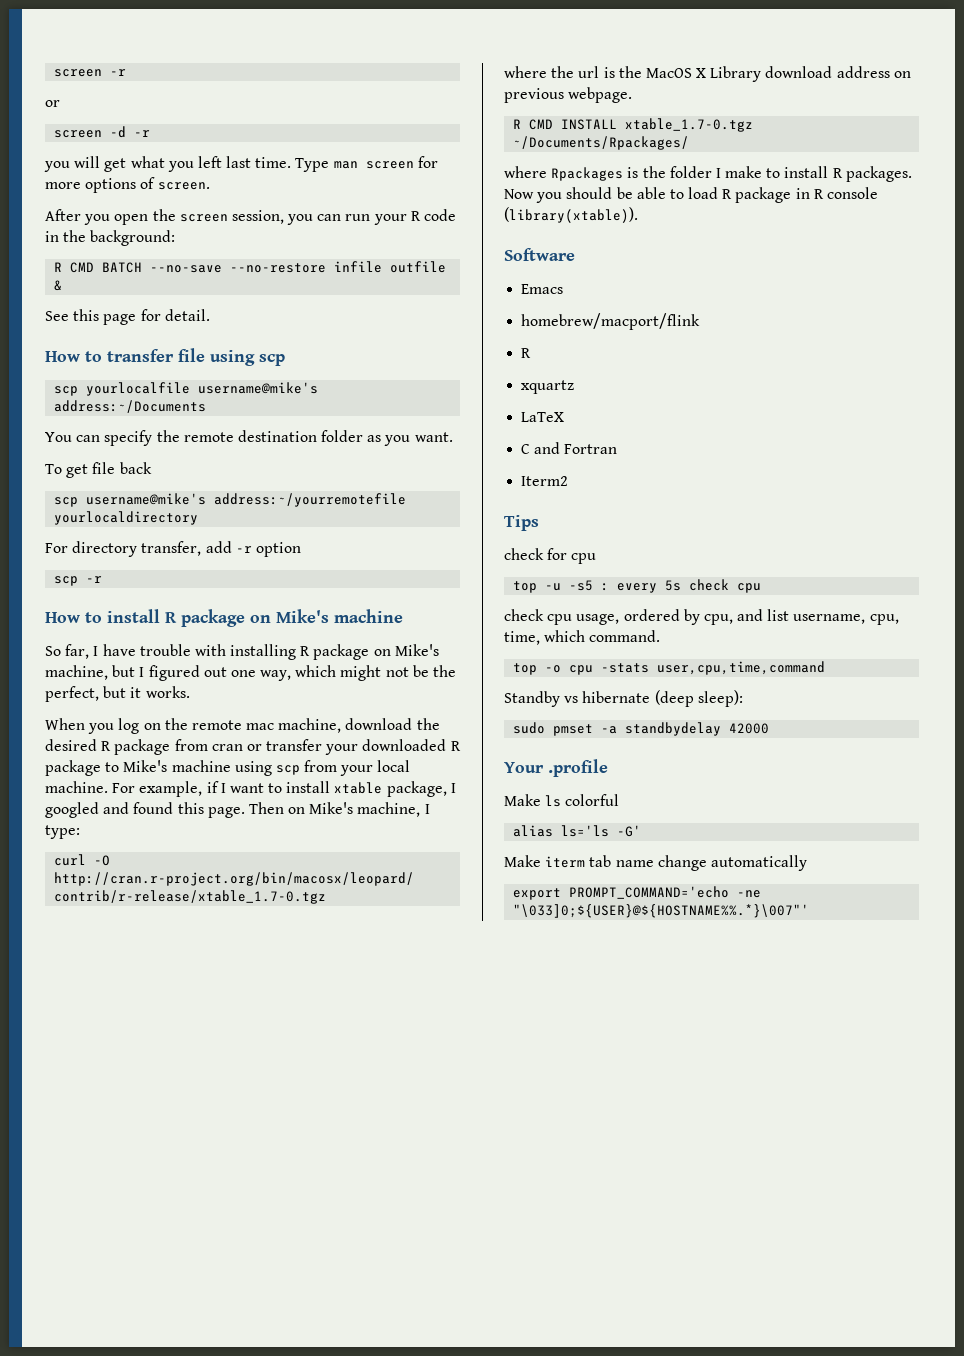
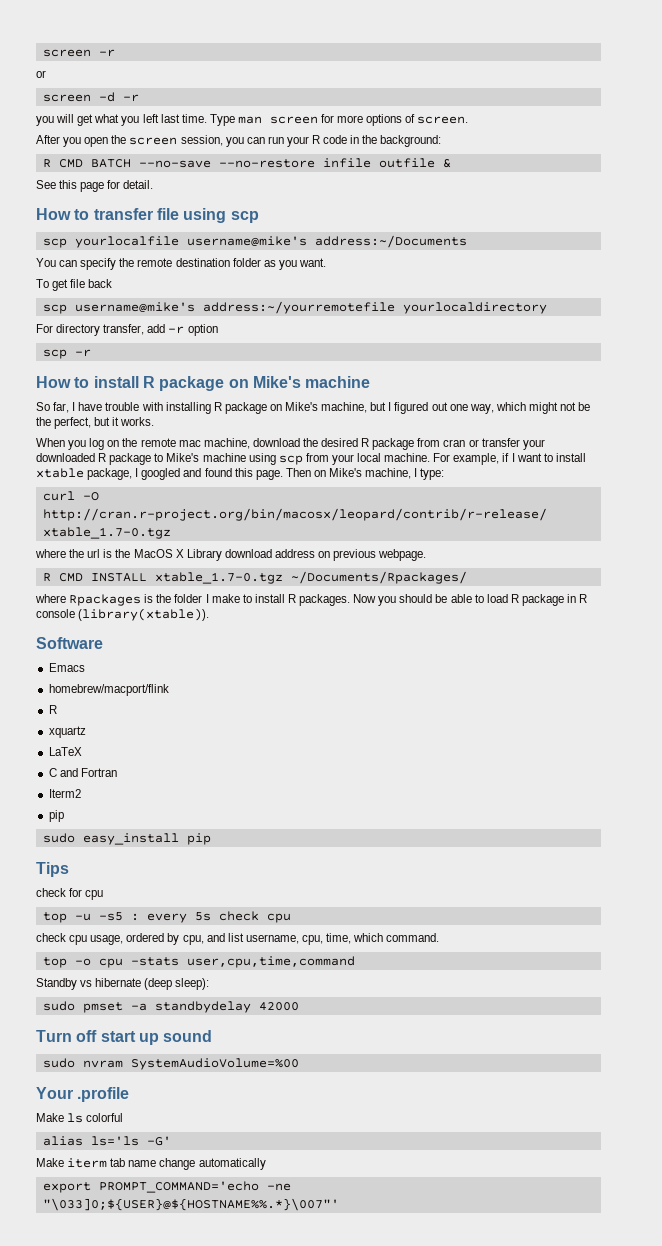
  Iterm2
+ pip
+ sudo easy_install pip
+ Turn off start up sound
+ sudo nvram SystemAudioVolume=%00

